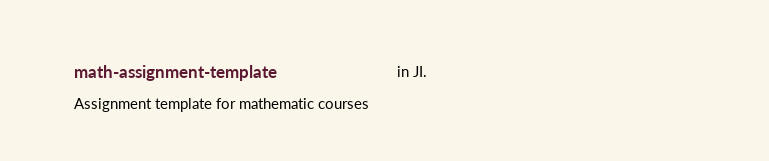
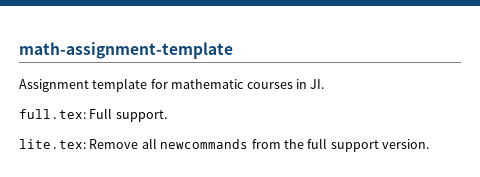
+ full.tex: Full support.
+ lite.tex: Remove all newcommands from the full support version.

